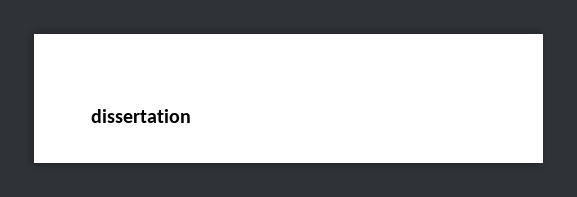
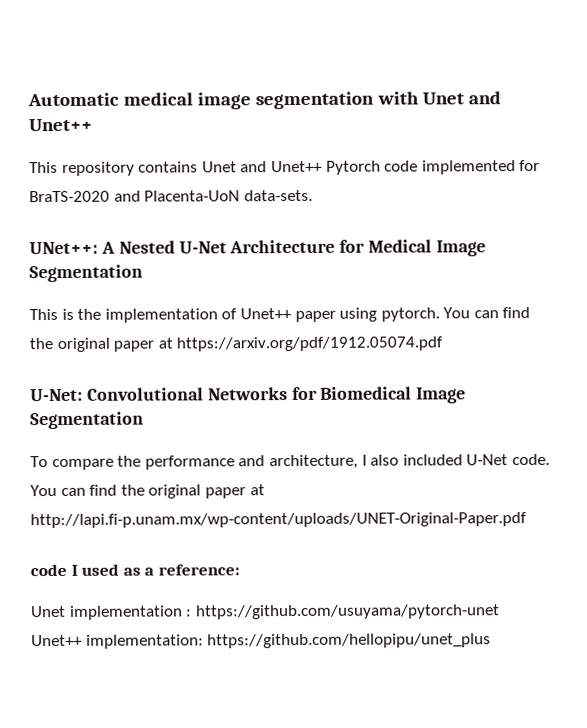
- dissertation
+ Automatic medical image segmentation with Unet and Unet++
+ This repository contains Unet and Unet++ Pytorch code implemented for BraTS-2020 and Placenta-UoN data-sets.
+ UNet++: A Nested U-Net Architecture for Medical Image Segmentation
+ This is the implementation of Unet++ paper using pytorch. You can find the original paper at https://arxiv.org/pdf/1912.05074.pdf
+ U-Net: Convolutional Networks for Biomedical Image Segmentation
+ To compare the performance and architecture, I also included U-Net code. You can find the original paper at http://lapi.fi-p.unam.mx/wp-content/uploads/UNET-Original-Paper.pdf
+ code I used as a reference:
+ Unet implementation : https://github.com/usuyama/pytorch-unet
+ Unet++ implementation: https://github.com/hellopipu/unet_plus

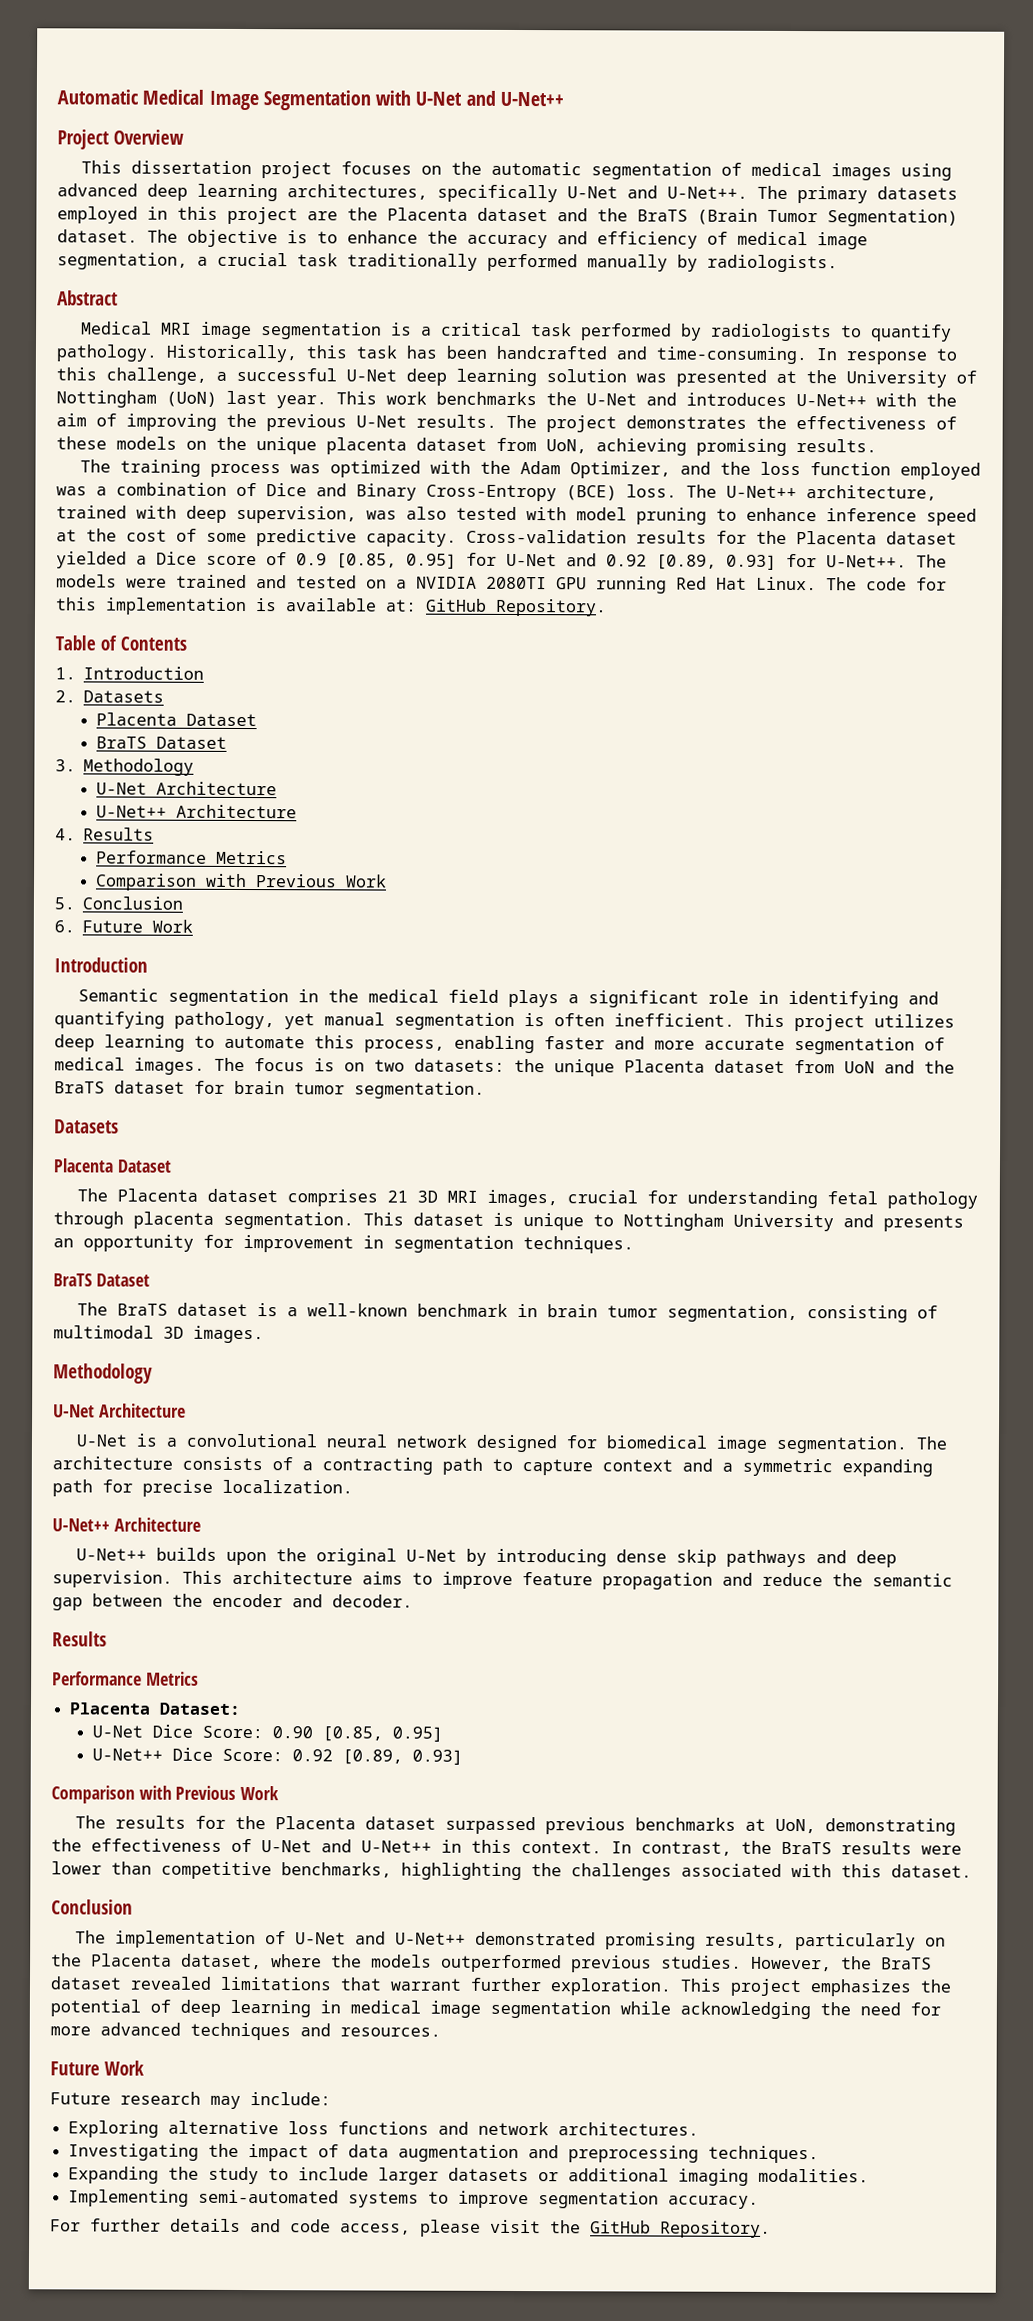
- Automatic medical image segmentation with Unet and Unet++
- This repository contains Unet and Unet++ Pytorch code implemented for BraTS-2020 and Placenta-UoN data-sets.
- UNet++: A Nested U-Net Architecture for Medical Image Segmentation
- This is the implementation of Unet++ paper using pytorch. You can find the original paper at https://arxiv.org/pdf/1912.05074.pdf
- U-Net: Convolutional Networks for Biomedical Image Segmentation
- To compare the performance and architecture, I also included U-Net code. You can find the original paper at http://lapi.fi-p.unam.mx/wp-content/uploads/UNET-Original-Paper.pdf
- code I used as a reference:
- Unet implementation : https://github.com/usuyama/pytorch-unet
- Unet++ implementation: https://github.com/hellopipu/unet_plus
+ Automatic Medical Image Segmentation with U-Net and U-Net++
+ Project Overview
+ This dissertation project focuses on the automatic segmentation of medical images using advanced deep learning architectures, specifically U-Net and U-Net++. The primary datasets employed in this project are the Placenta dataset and the BraTS (Brain Tumor Segmentation) dataset. The objective is to enhance the accuracy and efficiency of medical image segmentation, a crucial task traditionally performed manually by radiologists.
+ Abstract
+ Medical MRI image segmentation is a critical task performed by radiologists to quantify pathology. Historically, this task has been handcrafted and time-consuming. In response to this challenge, a successful U-Net deep learning solution was presented at the University of Nottingham (UoN) last year. This work benchmarks the U-Net and introduces U-Net++ with the aim of improving the previous U-Net results. The project demonstrates the effectiveness of these models on the unique placenta dataset from UoN, achieving promising results.
+ The training process was optimized with the Adam Optimizer, and the loss function employed was a combination of Dice and Binary Cross-Entropy (BCE) loss. The U-Net++ architecture, trained with deep supervision, was also tested with model pruning to enhance inference speed at the cost of some predictive capacity. Cross-validation results for the Placenta dataset yielded a Dice score of 0.9 [0.85, 0.95] for U-Net and 0.92 [0.89, 0.93] for U-Net++. The models were trained and tested on a NVIDIA 2080TI GPU running Red Hat Linux. The code for this implementation is available at: GitHub Repository.
+ Table of Contents
+ 1. Introduction
+ 2. Datasets
+ Placenta Dataset
+ BraTS Dataset
+ 3. Methodology
+ U-Net Architecture
+ U-Net++ Architecture
+ 4. Results
+ Performance Metrics
+ Comparison with Previous Work
+ 5. Conclusion
+ 6. Future Work
+ Introduction
+ Semantic segmentation in the medical field plays a significant role in identifying and quantifying pathology, yet manual segmentation is often inefficient. This project utilizes deep learning to automate this process, enabling faster and more accurate segmentation of medical images. The focus is on two datasets: the unique Placenta dataset from UoN and the BraTS dataset for brain tumor segmentation.
+ Datasets
+ Placenta Dataset
+ The Placenta dataset comprises 21 3D MRI images, crucial for understanding fetal pathology through placenta segmentation. This dataset is unique to Nottingham University and presents an opportunity for improvement in segmentation techniques.
+ BraTS Dataset
+ The BraTS dataset is a well-known benchmark in brain tumor segmentation, consisting of multimodal 3D images.
+ Methodology
+ U-Net Architecture
+ U-Net is a convolutional neural network designed for biomedical image segmentation. The architecture consists of a contracting path to capture context and a symmetric expanding path for precise localization.
+ U-Net++ Architecture
+ U-Net++ builds upon the original U-Net by introducing dense skip pathways and deep supervision. This architecture aims to improve feature propagation and reduce the semantic gap between the encoder and decoder.
+ Results
+ Performance Metrics
+ Placenta Dataset:
+ U-Net Dice Score: 0.90 [0.85, 0.95]
+ U-Net++ Dice Score: 0.92 [0.89, 0.93]
+ Comparison with Previous Work
+ The results for the Placenta dataset surpassed previous benchmarks at UoN, demonstrating the effectiveness of U-Net and U-Net++ in this context. In contrast, the BraTS results were lower than competitive benchmarks, highlighting the challenges associated with this dataset.
+ Conclusion
+ The implementation of U-Net and U-Net++ demonstrated promising results, particularly on the Placenta dataset, where the models outperformed previous studies. However, the BraTS dataset revealed limitations that warrant further exploration. This project emphasizes the potential of deep learning in medical image segmentation while acknowledging the need for more advanced techniques and resources.
+ Future Work
+ Future research may include:
+ Exploring alternative loss functions and network architectures.
+ Investigating the impact of data augmentation and preprocessing techniques.
+ Expanding the study to include larger datasets or additional imaging modalities.
+ Implementing semi-automated systems to improve segmentation accuracy.
+ For further details and code access, please visit the GitHub Repository.

